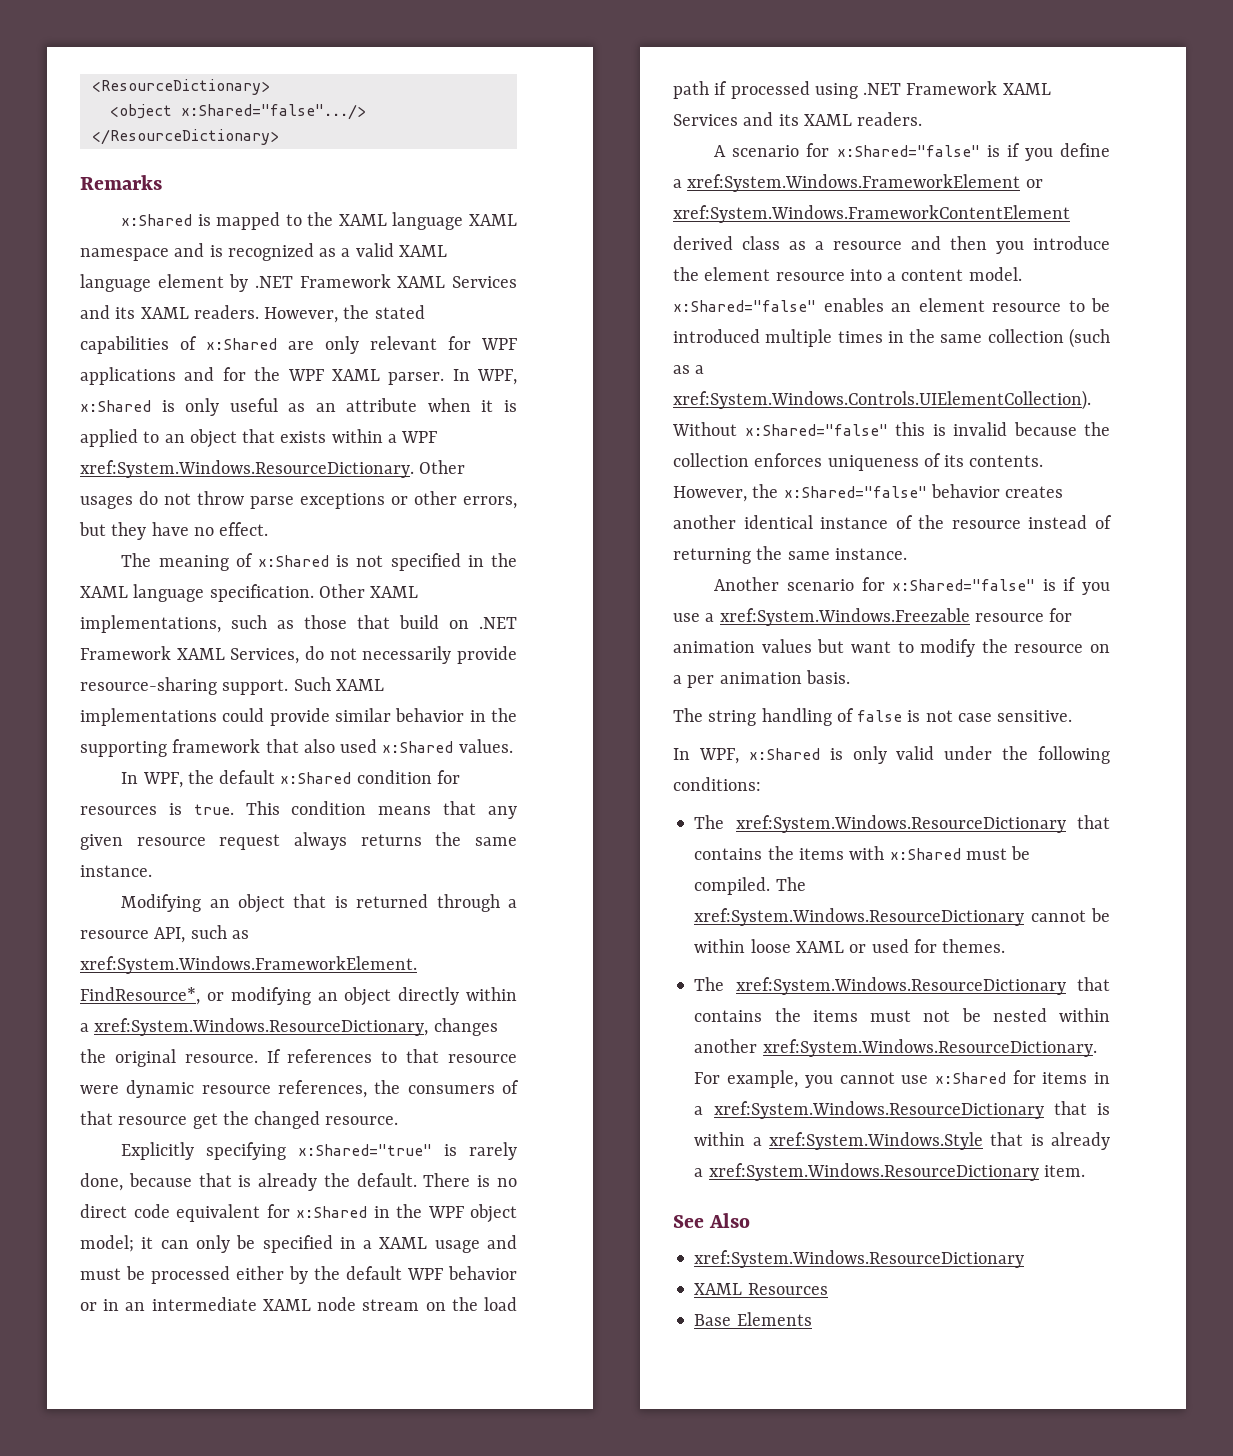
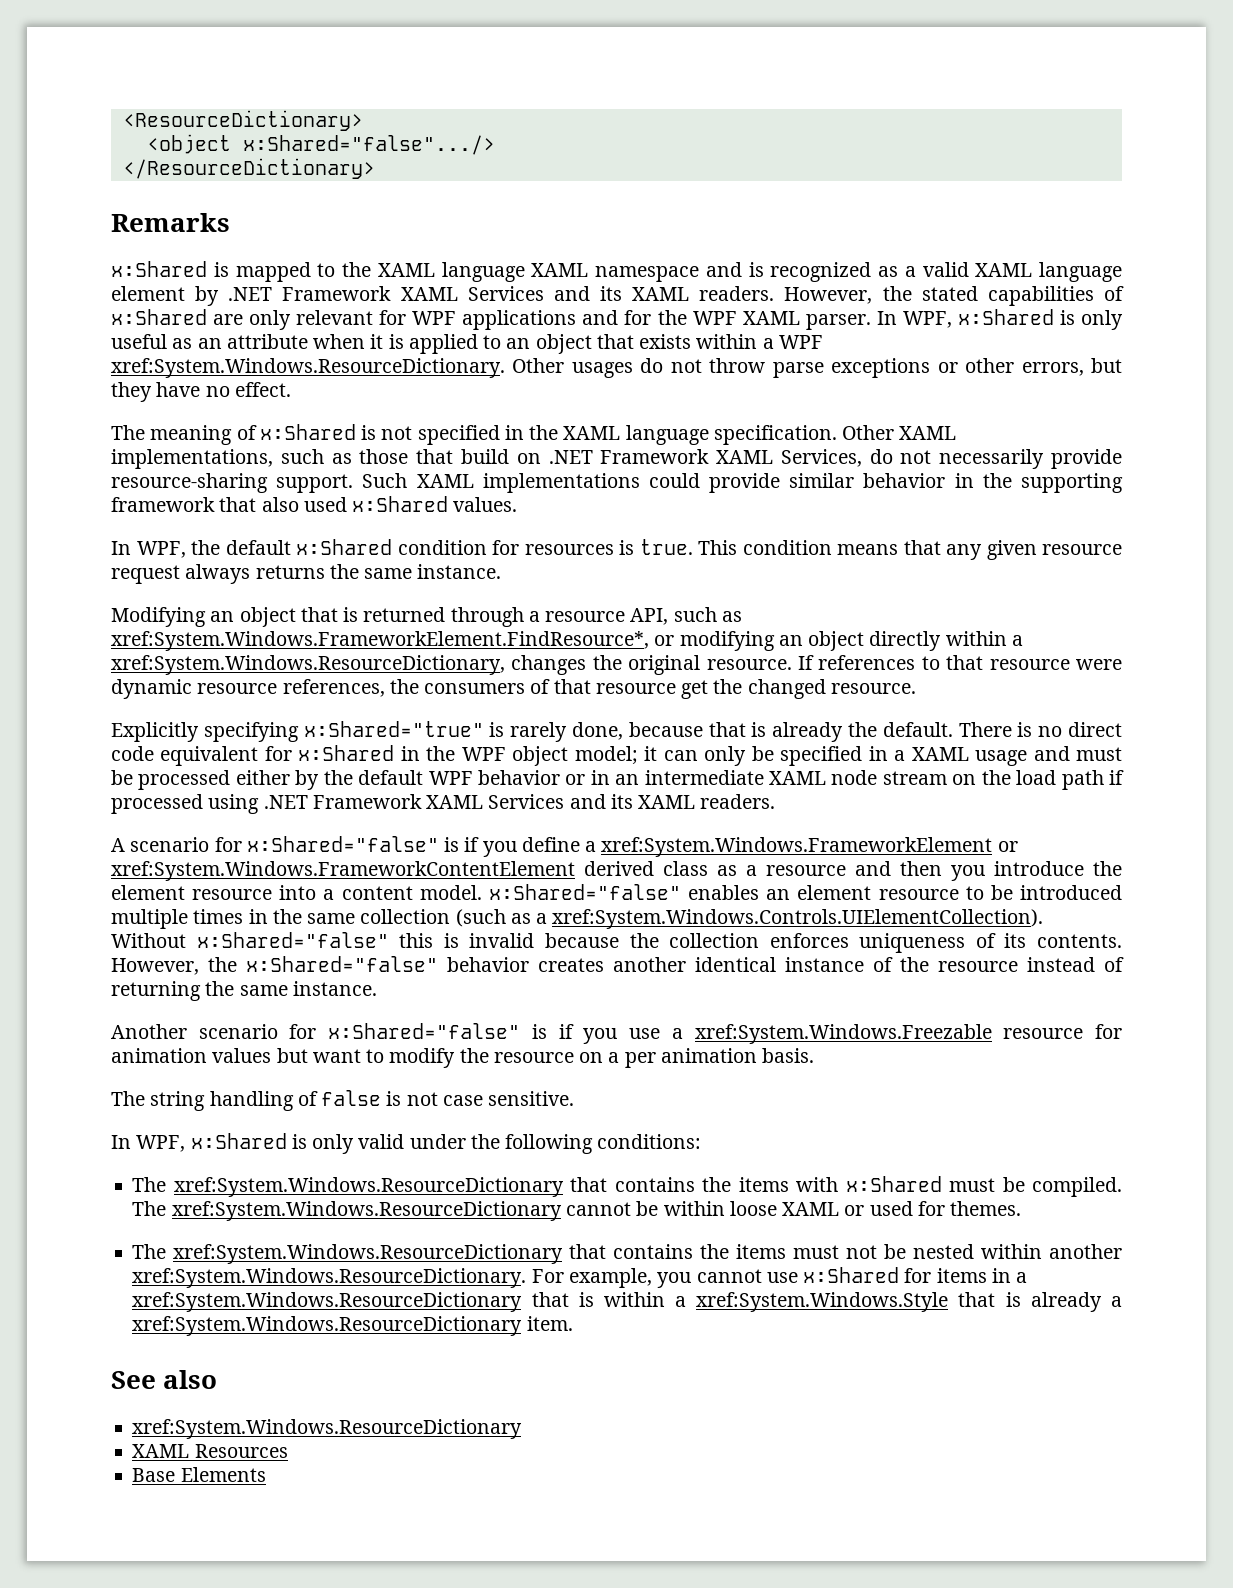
- See Also
+ See also

